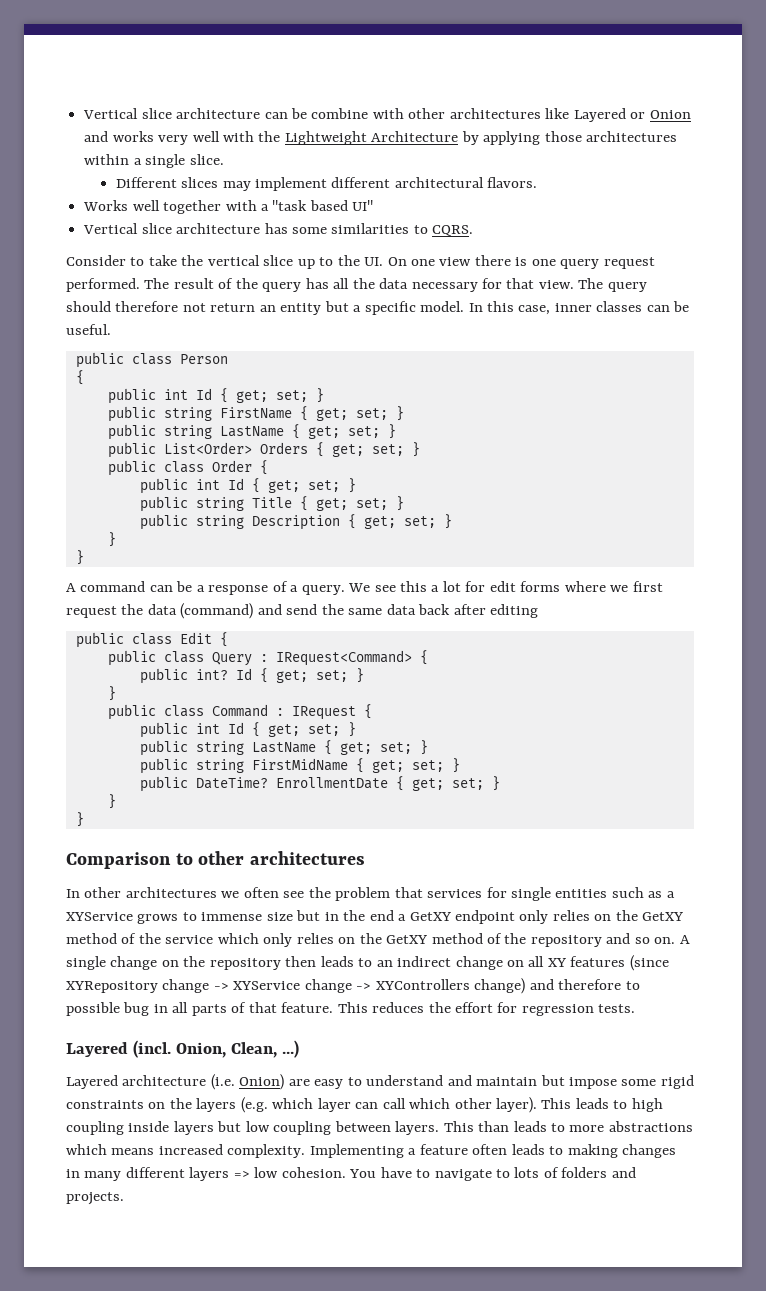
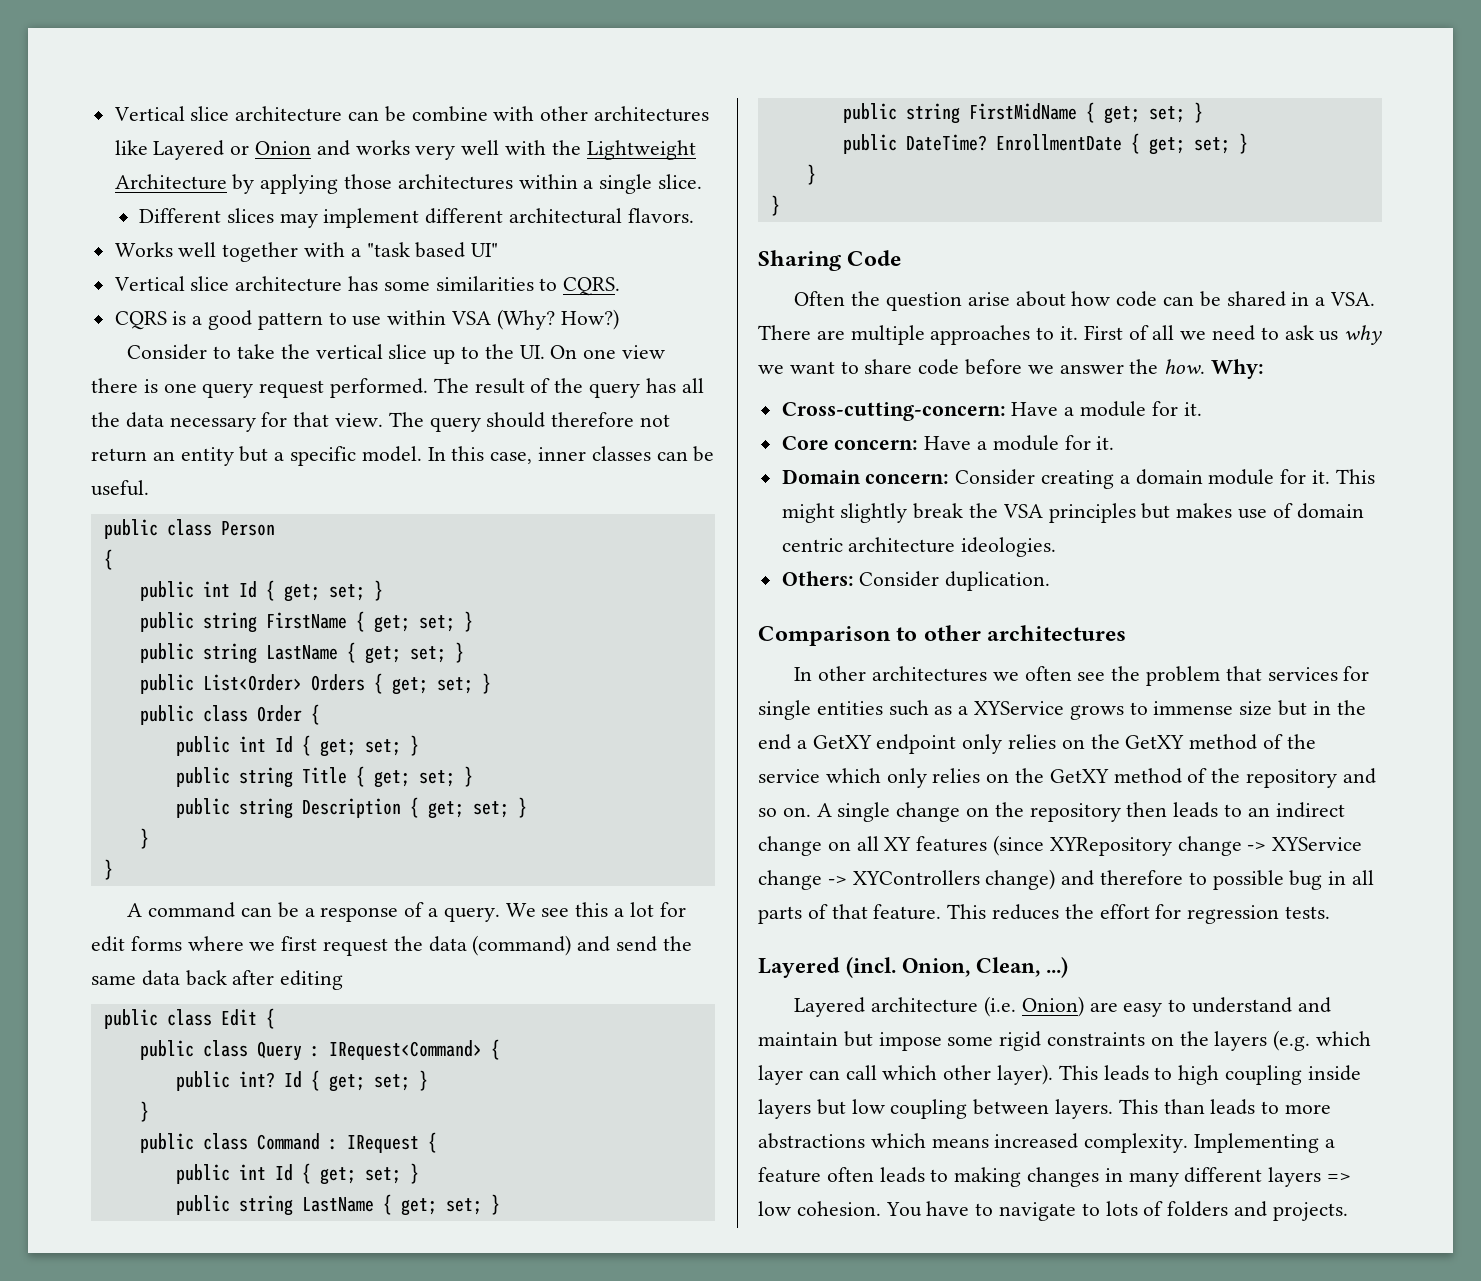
+ CQRS is a good pattern to use within VSA (Why? How?)
+ Sharing Code
+ Often the question arise about how code can be shared in a VSA. There are multiple approaches to it. First of all we need to ask us why we want to share code before we answer the how. Why:
+ Cross-cutting-concern: Have a module for it.
+ Core concern: Have a module for it.
+ Domain concern: Consider creating a domain module for it. This might slightly break the VSA principles but makes use of domain centric architecture ideologies.
+ Others: Consider duplication.

